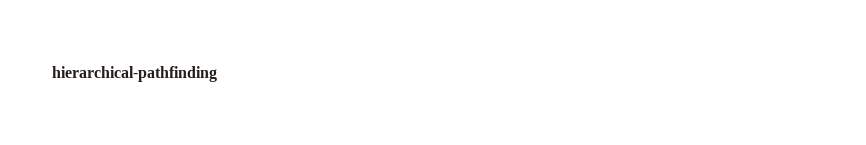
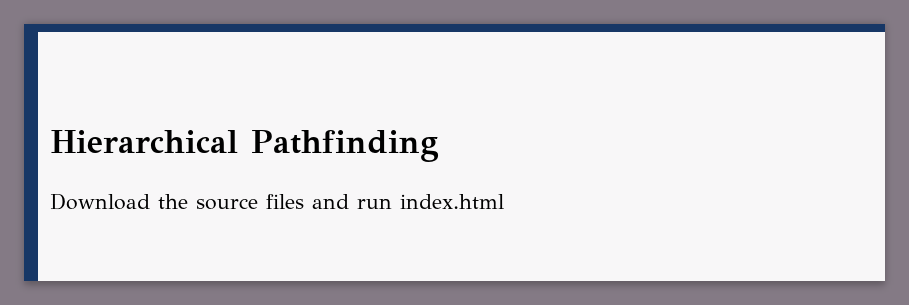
- hierarchical-pathfinding
+ Hierarchical Pathfinding
+ Download the source files and run index.html

